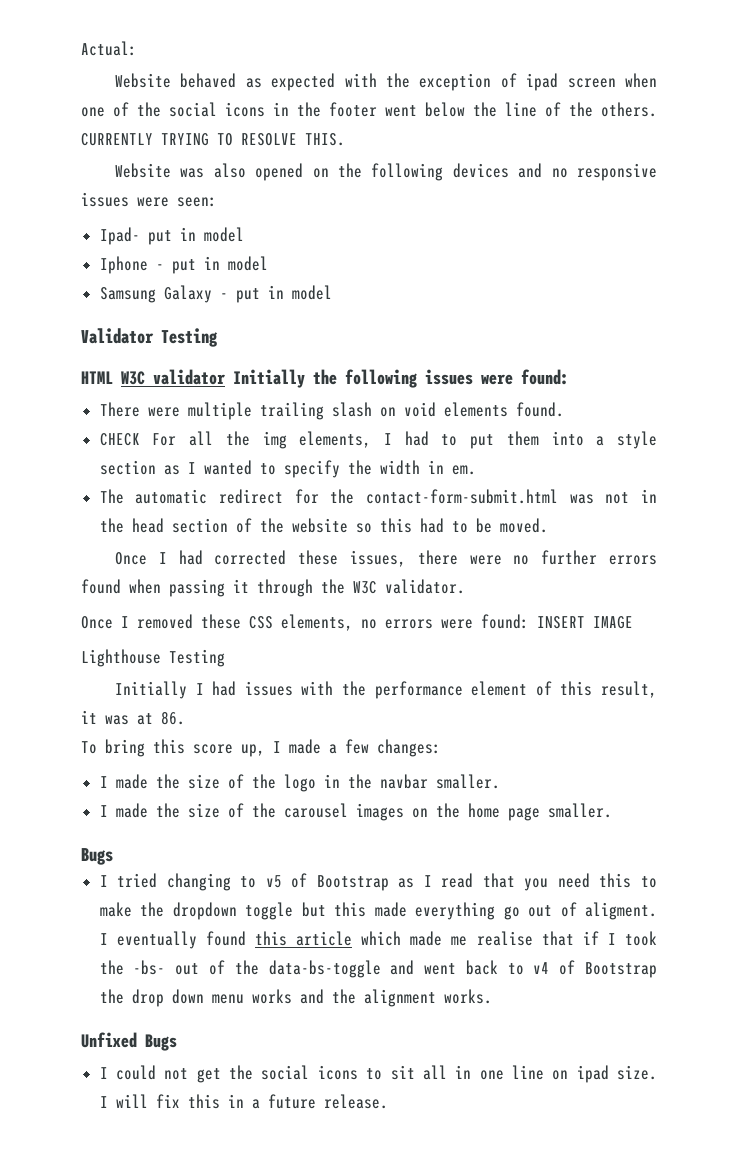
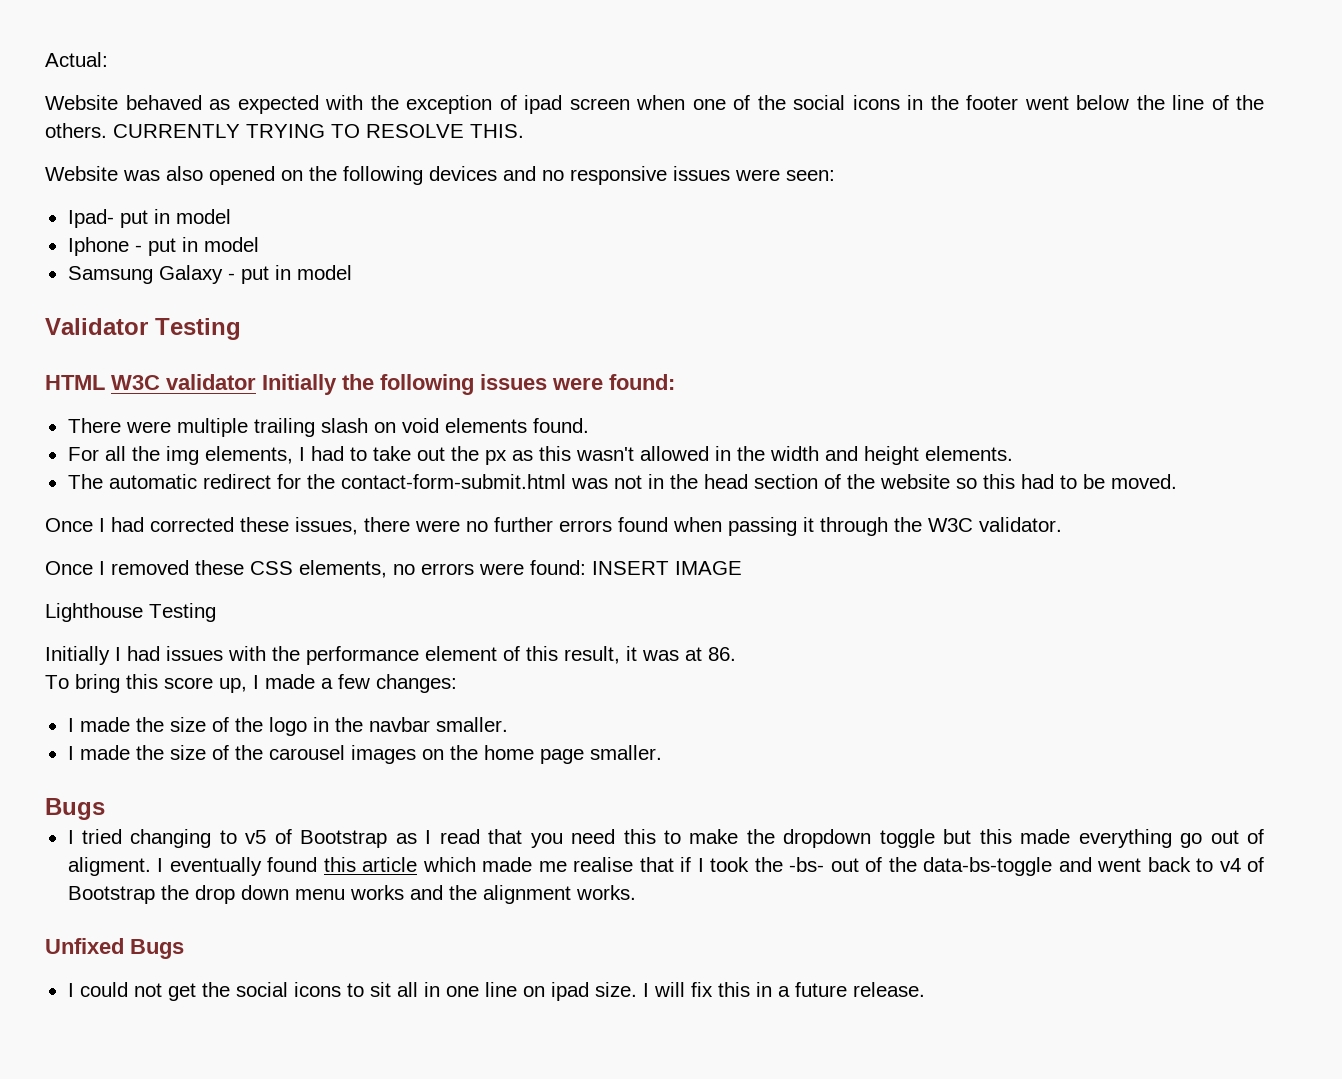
- CHECK For all the img elements, I had to put them into a style section as I wanted to specify the width in em.
+ For all the img elements, I had to take out the px as this wasn't allowed in the width and height elements.

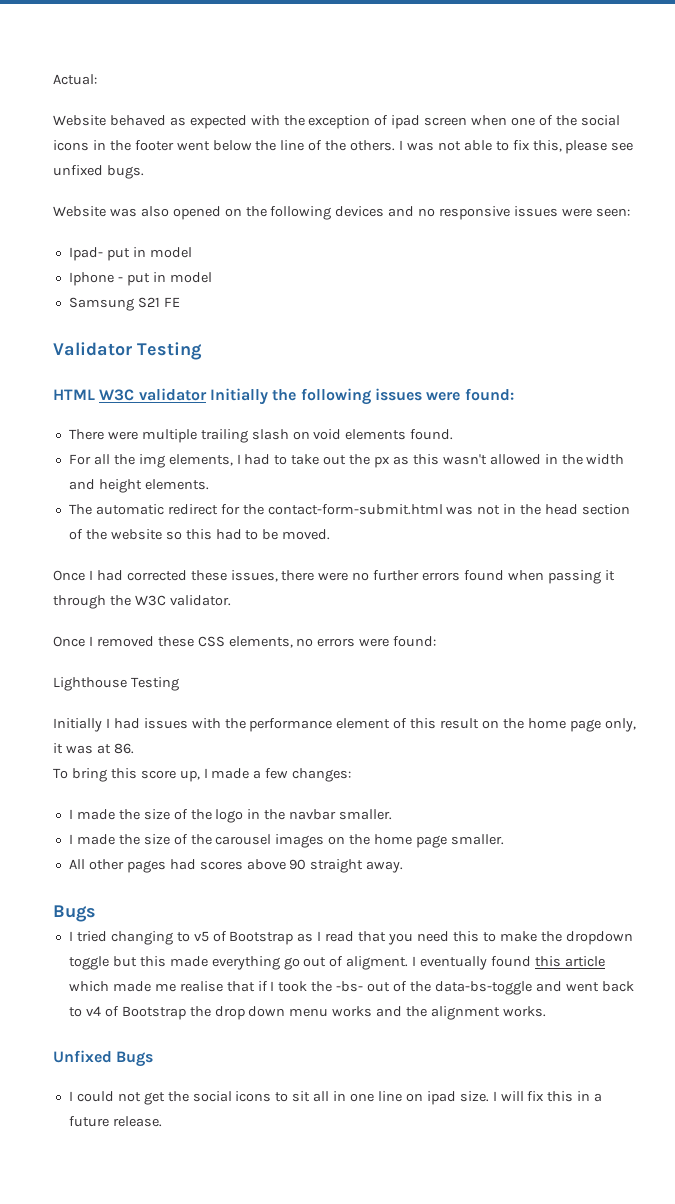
- CURRENTLY TRYING TO RESOLVE THIS.
+ I was not able to fix this, please see unfixed bugs.
- Samsung Galaxy - put in model
+ Samsung S21 FE
- Once I removed these CSS elements, no errors were found: INSERT IMAGE
+ Once I removed these CSS elements, no errors were found:
- Initially I had issues with the performance element of this result, it was at 86.
+ Initially I had issues with the performance element of this result on the home page only, it was at 86.
+ All other pages had scores above 90 straight away.

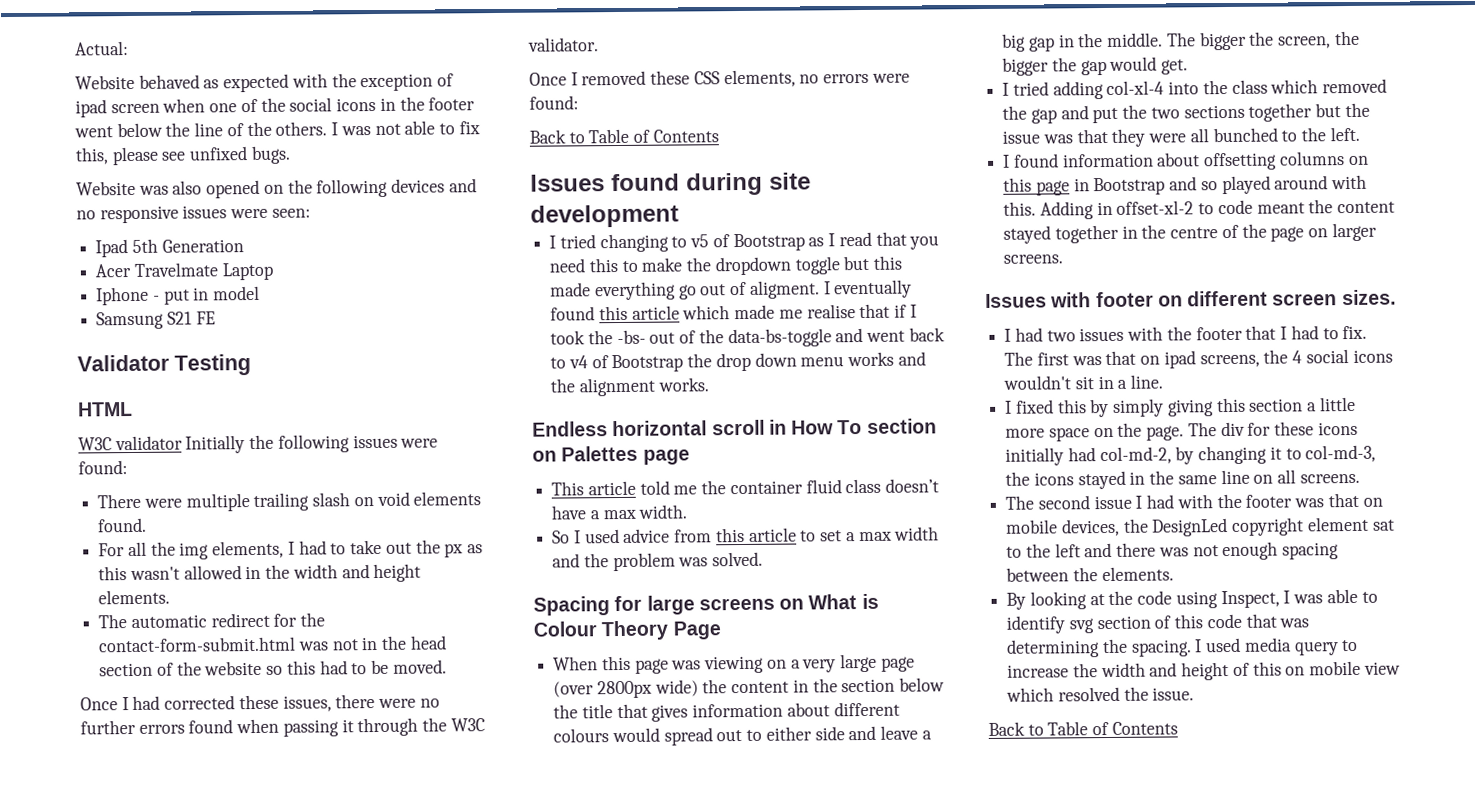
- Ipad- put in model
+ Ipad 5th Generation
+ Acer Travelmate Laptop
- HTML W3C validator Initially the following issues were found:
+ HTML
+ W3C validator Initially the following issues were found:
  Once I removed these CSS elements, no errors were found:
- Lighthouse Testing
- Initially I had issues with the performance element of this result on the home page only, it was at 86.
- To bring this score up, I made a few changes:
- I made the size of the logo in the navbar smaller.
- I made the size of the carousel images on the home page smaller.
- All other pages had scores above 90 straight away.
- Bugs
+ Back to Table of Contents
+ Issues found during site development
- Unfixed Bugs
- I could not get the social icons to sit all in one line on ipad size. I will fix this in a future release.
+ Endless horizontal scroll in How To section on Palettes page
+ This article told me the container fluid class doesn’t have a max width.
+ So I used advice from this article to set a max width and the problem was solved.
+ Spacing for large screens on What is Colour Theory Page
+ When this page was viewing on a very large page (over 2800px wide) the content in the section below the title that gives information about different colours would spread out to either side and leave a big gap in the middle. The bigger the screen, the bigger the gap would get.
+ I tried adding col-xl-4 into the class which removed the gap and put the two sections together but the issue was that they were all bunched to the left.
+ I found information about offsetting columns on this page in Bootstrap and so played around with this. Adding in offset-xl-2 to code meant the content stayed together in the centre of the page on larger screens.
+ Issues with footer on different screen sizes.
+ I had two issues with the footer that I had to fix. The first was that on ipad screens, the 4 social icons wouldn't sit in a line.
+ I fixed this by simply giving this section a little more space on the page. The div for these icons initially had col-md-2, by changing it to col-md-3, the icons stayed in the same line on all screens.
+ The second issue I had with the footer was that on mobile devices, the DesignLed copyright element sat to the left and there was not enough spacing between the elements.
+ By looking at the code using Inspect, I was able to identify svg section of this code that was determining the spacing. I used media query to increase the width and height of this on mobile view which resolved the issue.
+ Back to Table of Contents

